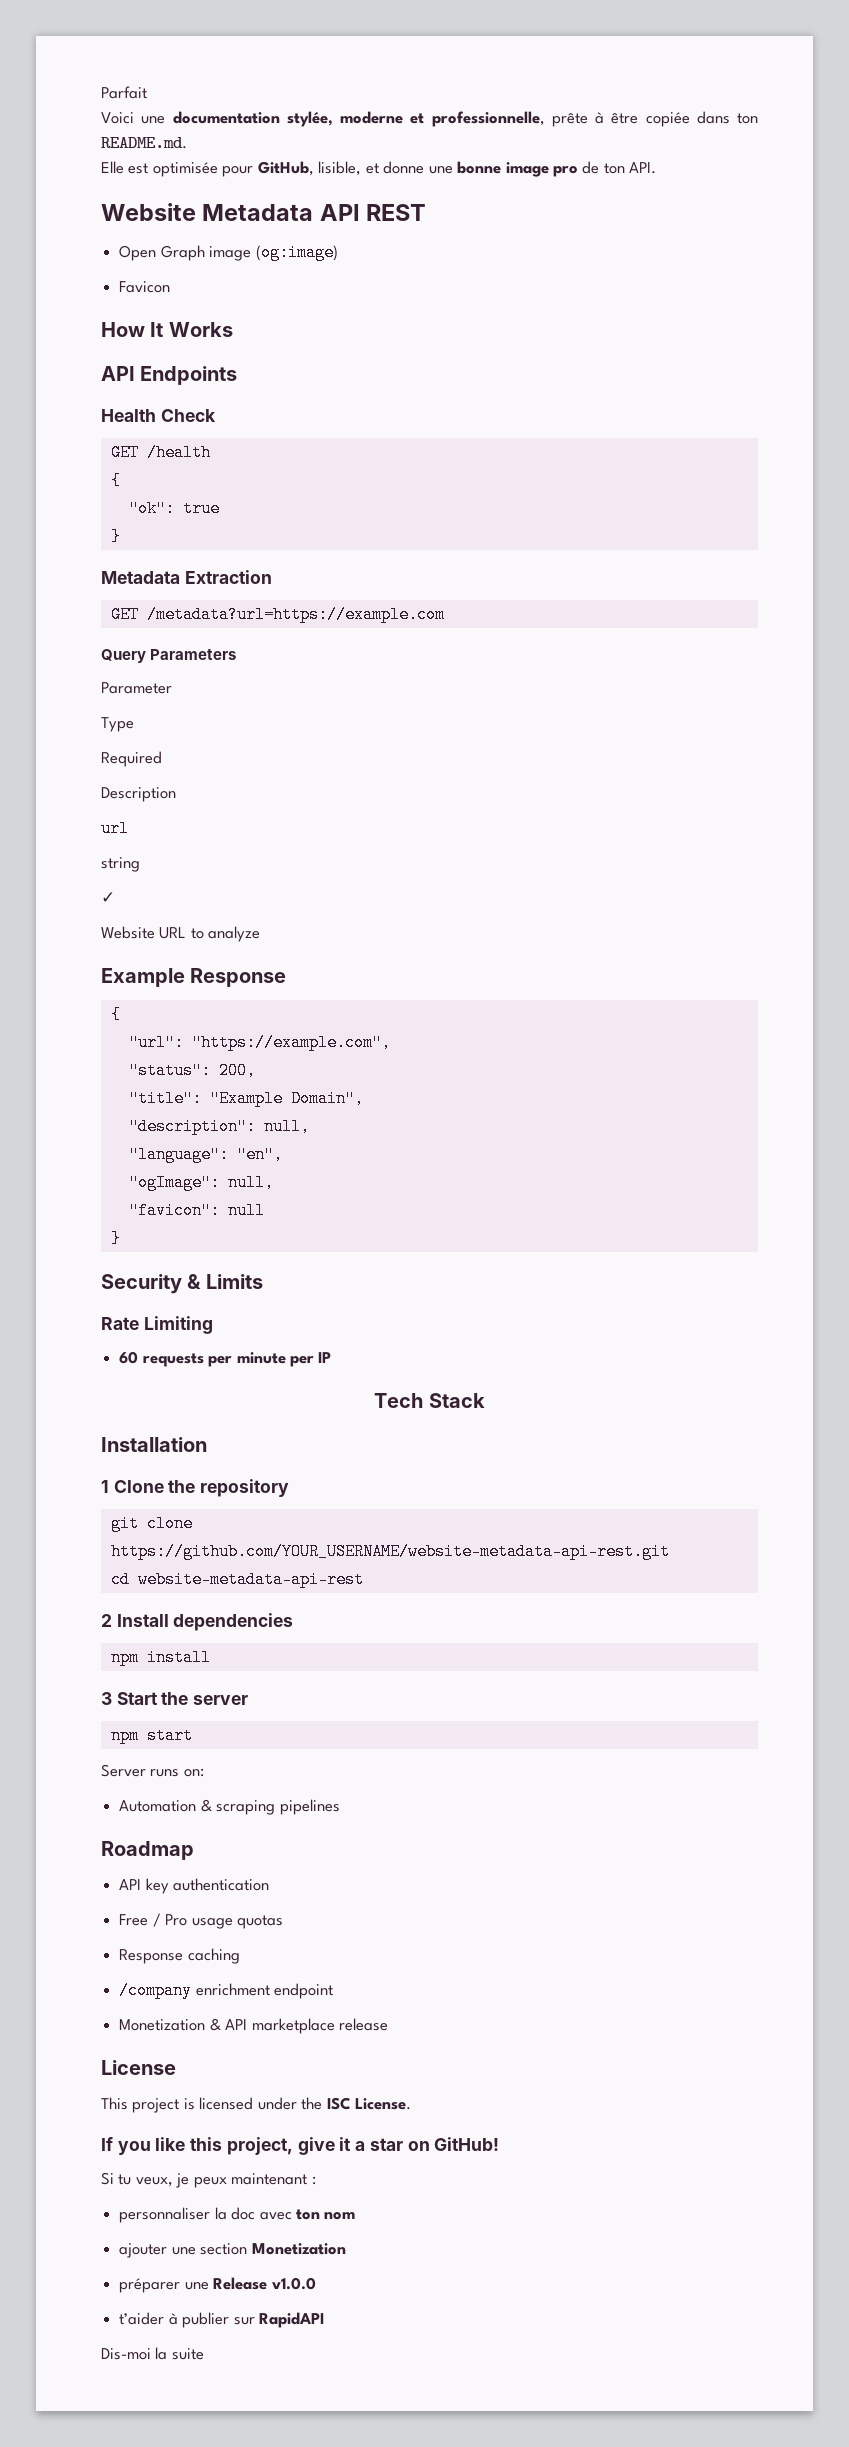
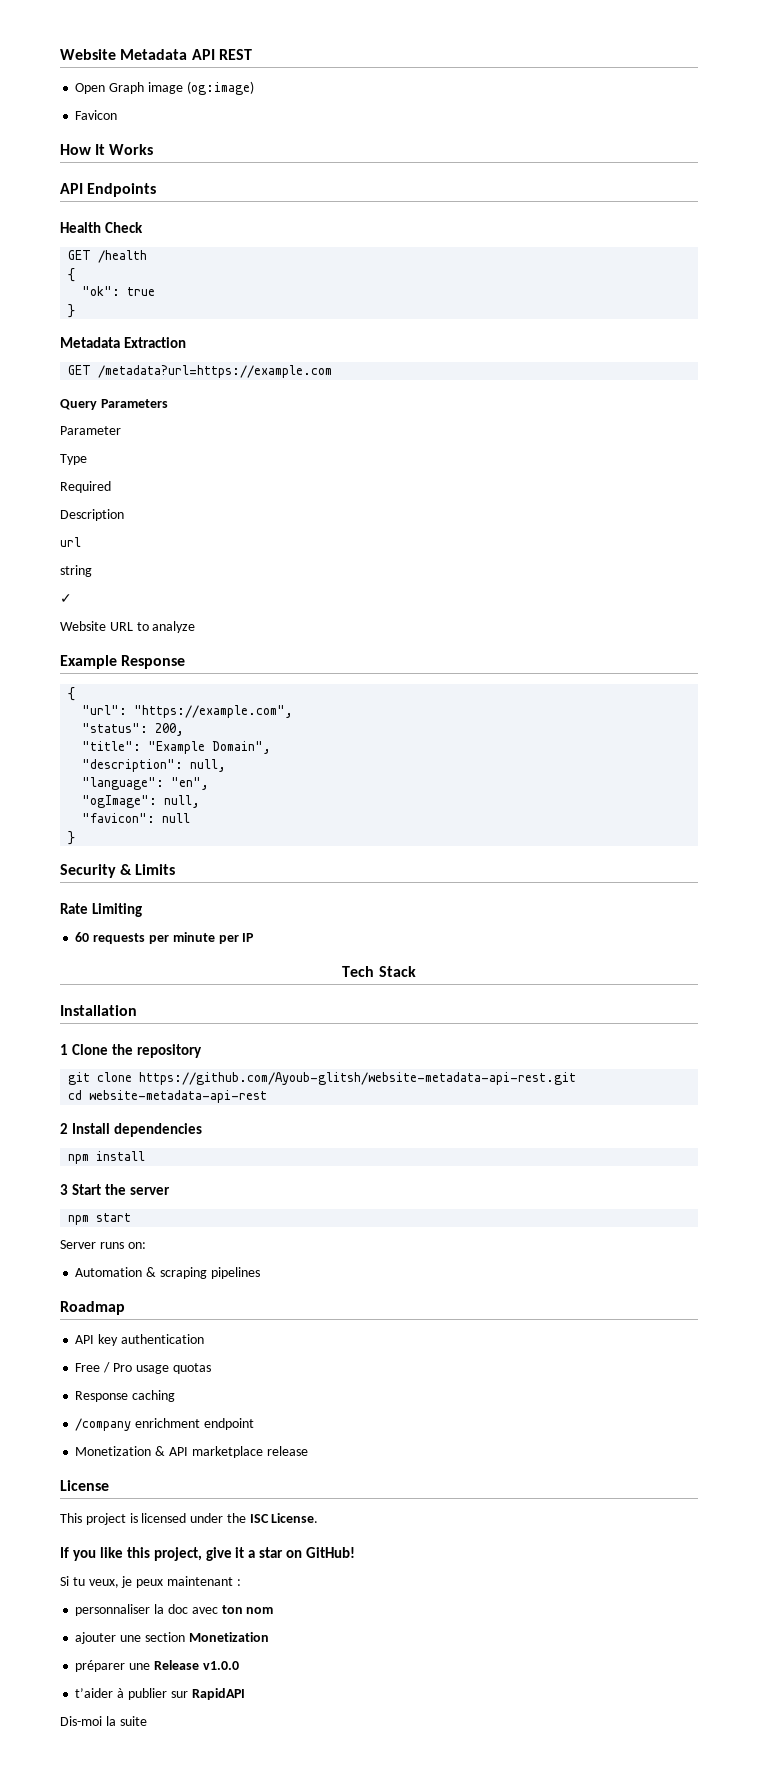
- Parfait
- Voici une documentation stylée, moderne et professionnelle, prête à être copiée dans ton README.md.
- Elle est optimisée pour GitHub, lisible, et donne une bonne image pro de ton API.
- git clone https://github.com/YOUR_USERNAME/website-metadata-api-rest.git
+ git clone https://github.com/Ayoub-glitsh/website-metadata-api-rest.git

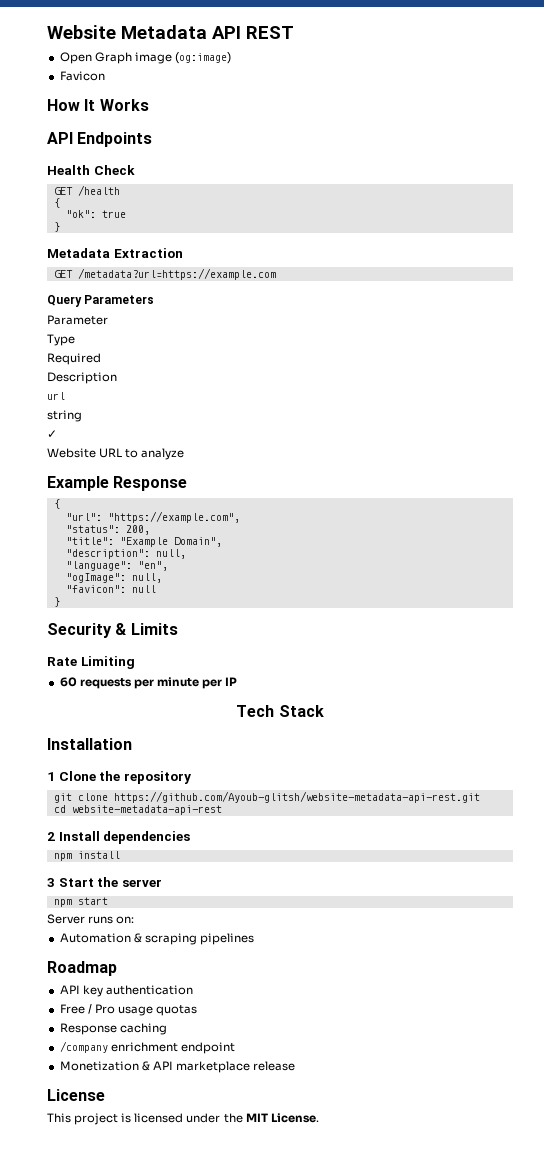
- This project is licensed under the ISC License.
+ This project is licensed under the MIT License.
- If you like this project, give it a star on GitHub!
- Si tu veux, je peux maintenant :
- personnaliser la doc avec ton nom
- ajouter une section Monetization
- préparer une Release v1.0.0
- t’aider à publier sur RapidAPI
- Dis-moi la suite

